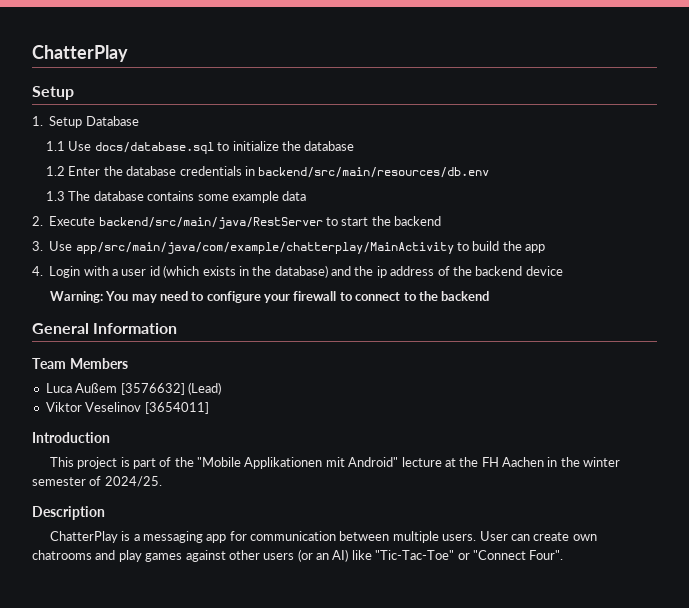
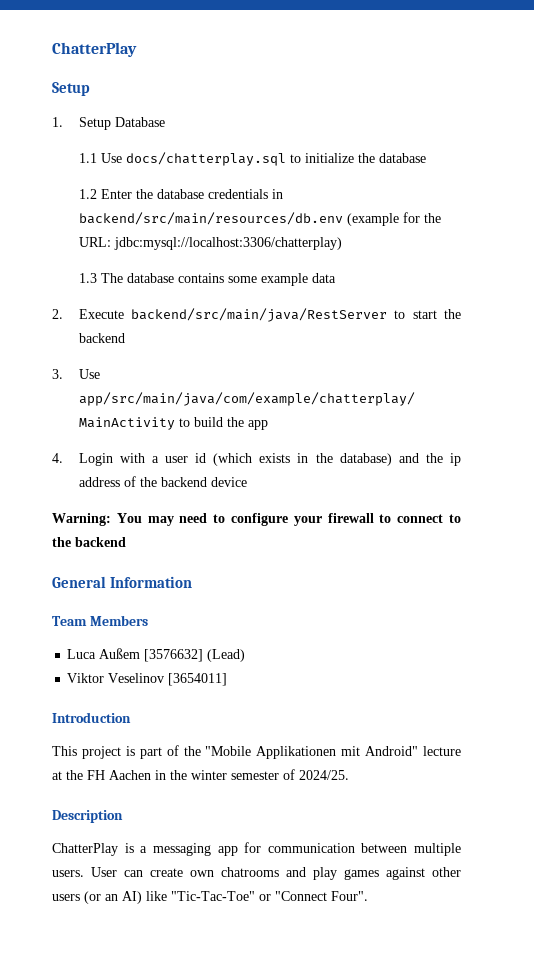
- 1.1 Use docs/database.sql to initialize the database
+ 1.1 Use docs/chatterplay.sql to initialize the database
- 1.2 Enter the database credentials in backend/src/main/resources/db.env
+ 1.2 Enter the database credentials in backend/src/main/resources/db.env (example for the URL: jdbc:mysql://localhost:3306/chatterplay)

